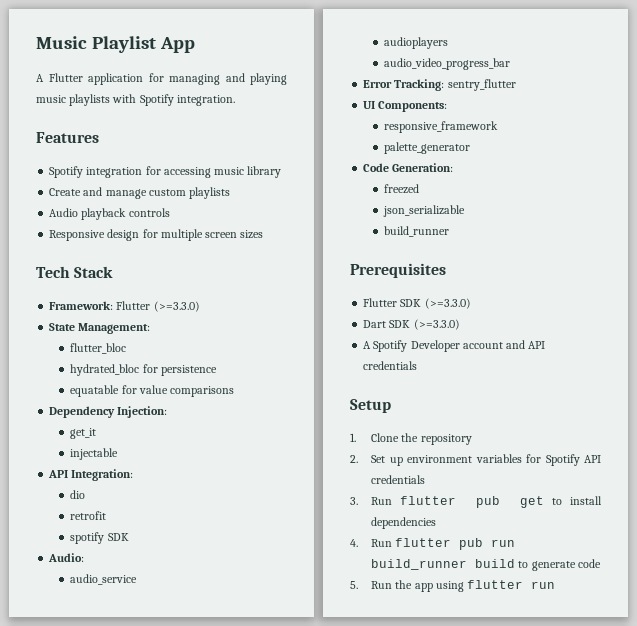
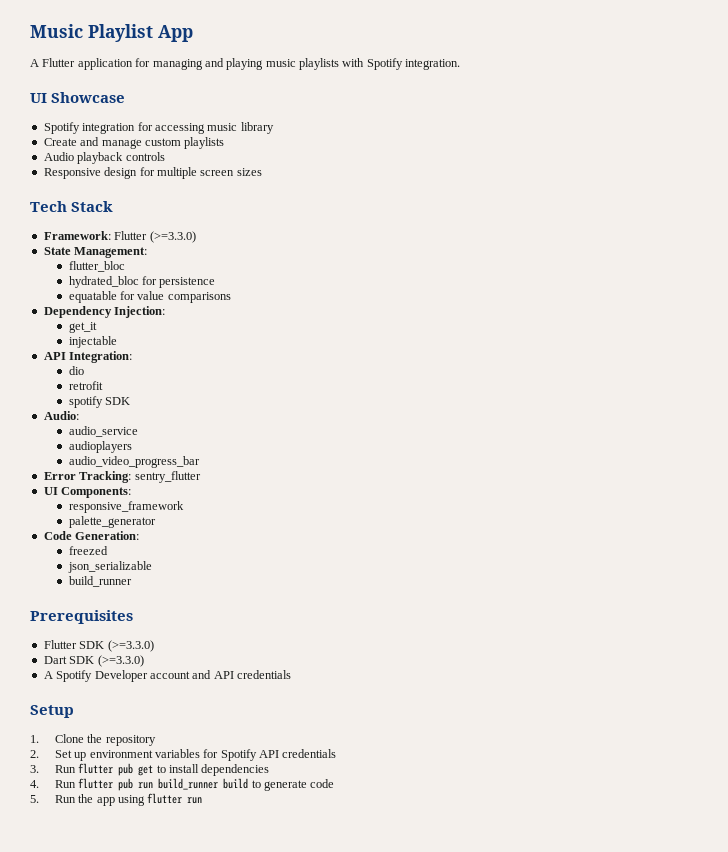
- Features
+ UI Showcase

